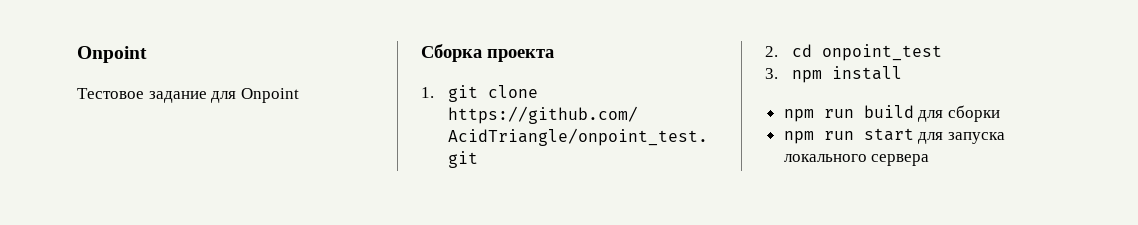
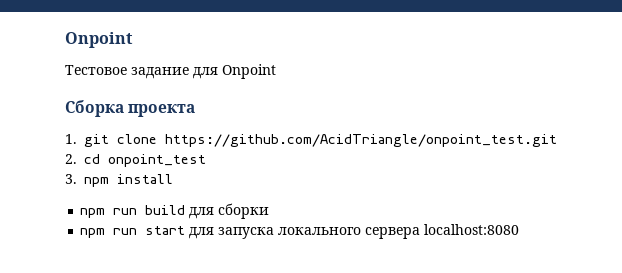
- npm run start для запуска локального сервера
+ npm run start для запуска локального сервера localhost:8080

